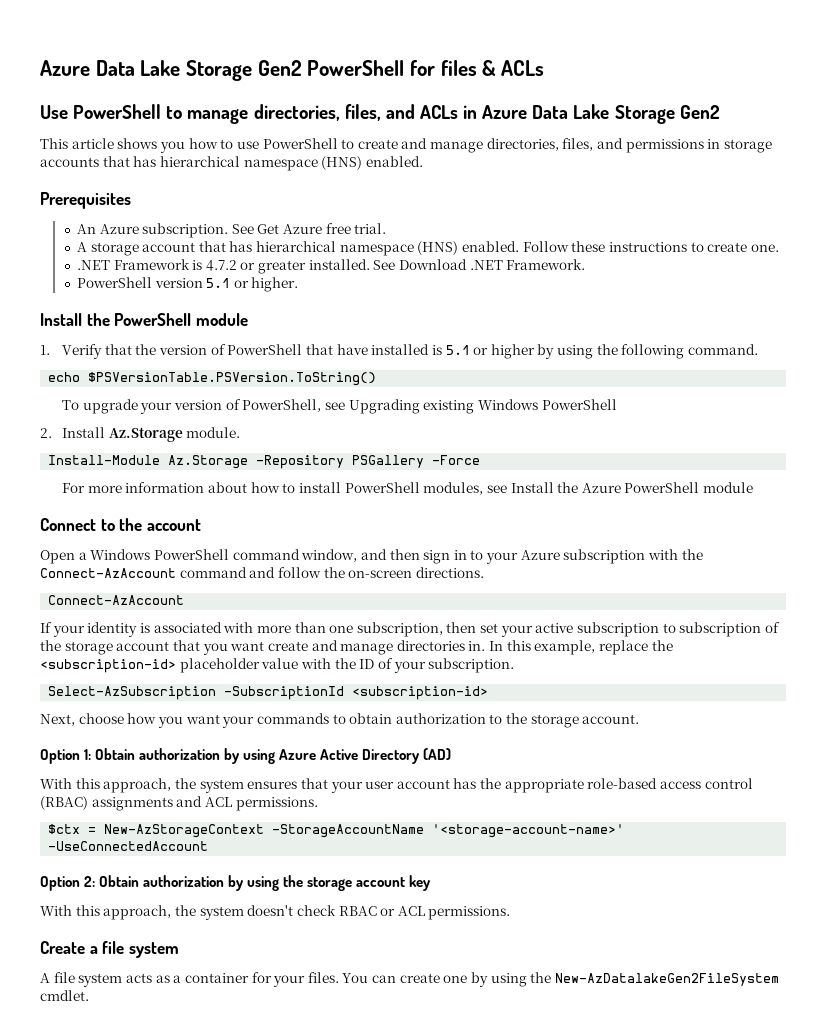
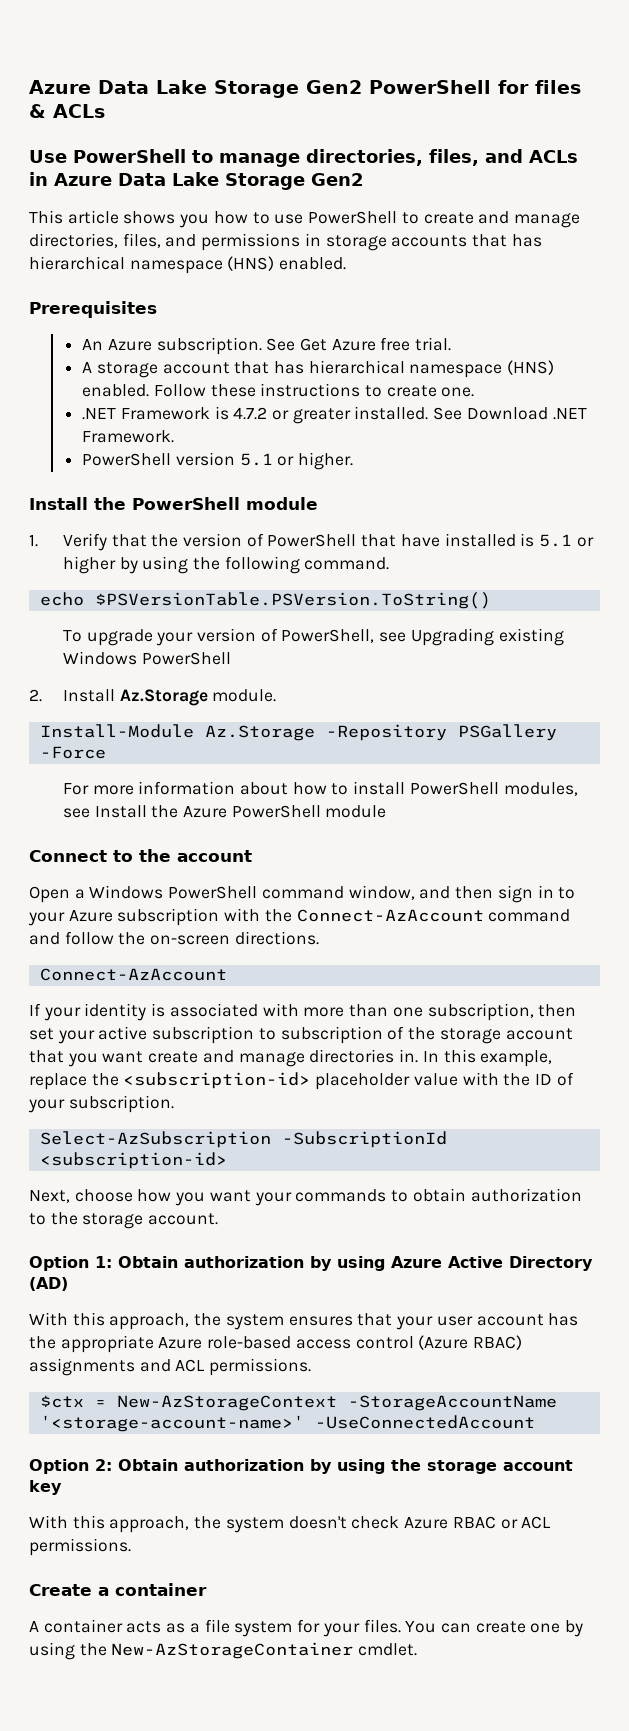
- With this approach, the system ensures that your user account has the appropriate role-based access control (RBAC) assignments and ACL permissions.
+ With this approach, the system ensures that your user account has the appropriate Azure role-based access control (Azure RBAC) assignments and ACL permissions.
- With this approach, the system doesn't check RBAC or ACL permissions.
+ With this approach, the system doesn't check Azure RBAC or ACL permissions.
- Create a file system
- A file system acts as a container for your files.
+ Create a container
+ A container acts as a file system for your files.
- You can create one by using the New-AzDatalakeGen2FileSystem cmdlet.
+ You can create one by using the New-AzStorageContainer cmdlet.

